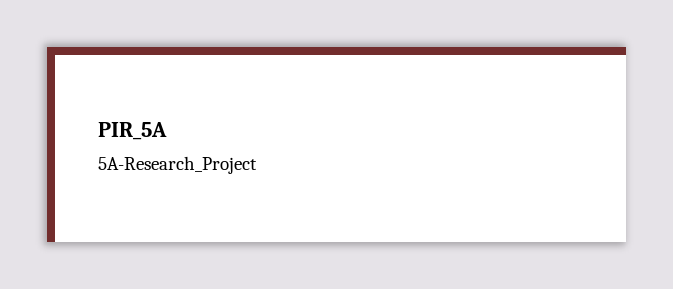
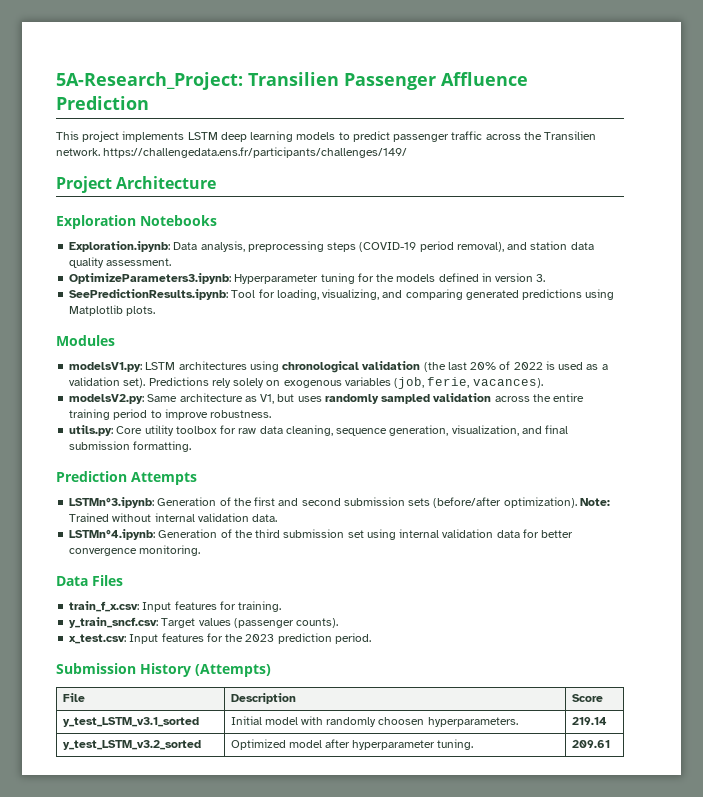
- PIR_5A
- 5A-Research_Project
+ 5A-Research_Project: Transilien Passenger Affluence Prediction
+ This project implements LSTM deep learning models to predict passenger traffic across the Transilien network. https://challengedata.ens.fr/participants/challenges/149/
+ Project Architecture
+ Exploration Notebooks
+ Exploration.ipynb: Data analysis, preprocessing steps (COVID-19 period removal), and station data quality assessment.
+ OptimizeParameters3.ipynb: Hyperparameter tuning for the models defined in version 3.
+ SeePredictionResults.ipynb: Tool for loading, visualizing, and comparing generated predictions using Matplotlib plots.
+ Modules
+ modelsV1.py: LSTM architectures using chronological validation (the last 20% of 2022 is used as a validation set). Predictions rely solely on exogenous variables (job, ferie, vacances).
+ modelsV2.py: Same architecture as V1, but uses randomly sampled validation across the entire training period to improve robustness.
+ utils.py: Core utility toolbox for raw data cleaning, sequence generation, visualization, and final submission formatting.
+ Prediction Attempts
+ LSTMn°3.ipynb: Generation of the first and second submission sets (before/after optimization). Note: Trained without internal validation data.
+ LSTMn°4.ipynb: Generation of the third submission set using internal validation data for better convergence monitoring.
+ Data Files
+ train_f_x.csv: Input features for training.
+ y_train_sncf.csv: Target values (passenger counts).
+ x_test.csv: Input features for the 2023 prediction period.
+ Submission History (Attempts)
+ File | Description | Score
+ y_test_LSTM_v3.1_sorted | Initial model with randomly choosen hyperparameters. | 219.14
+ y_test_LSTM_v3.2_sorted | Optimized model after hyperparameter tuning. | 209.61

